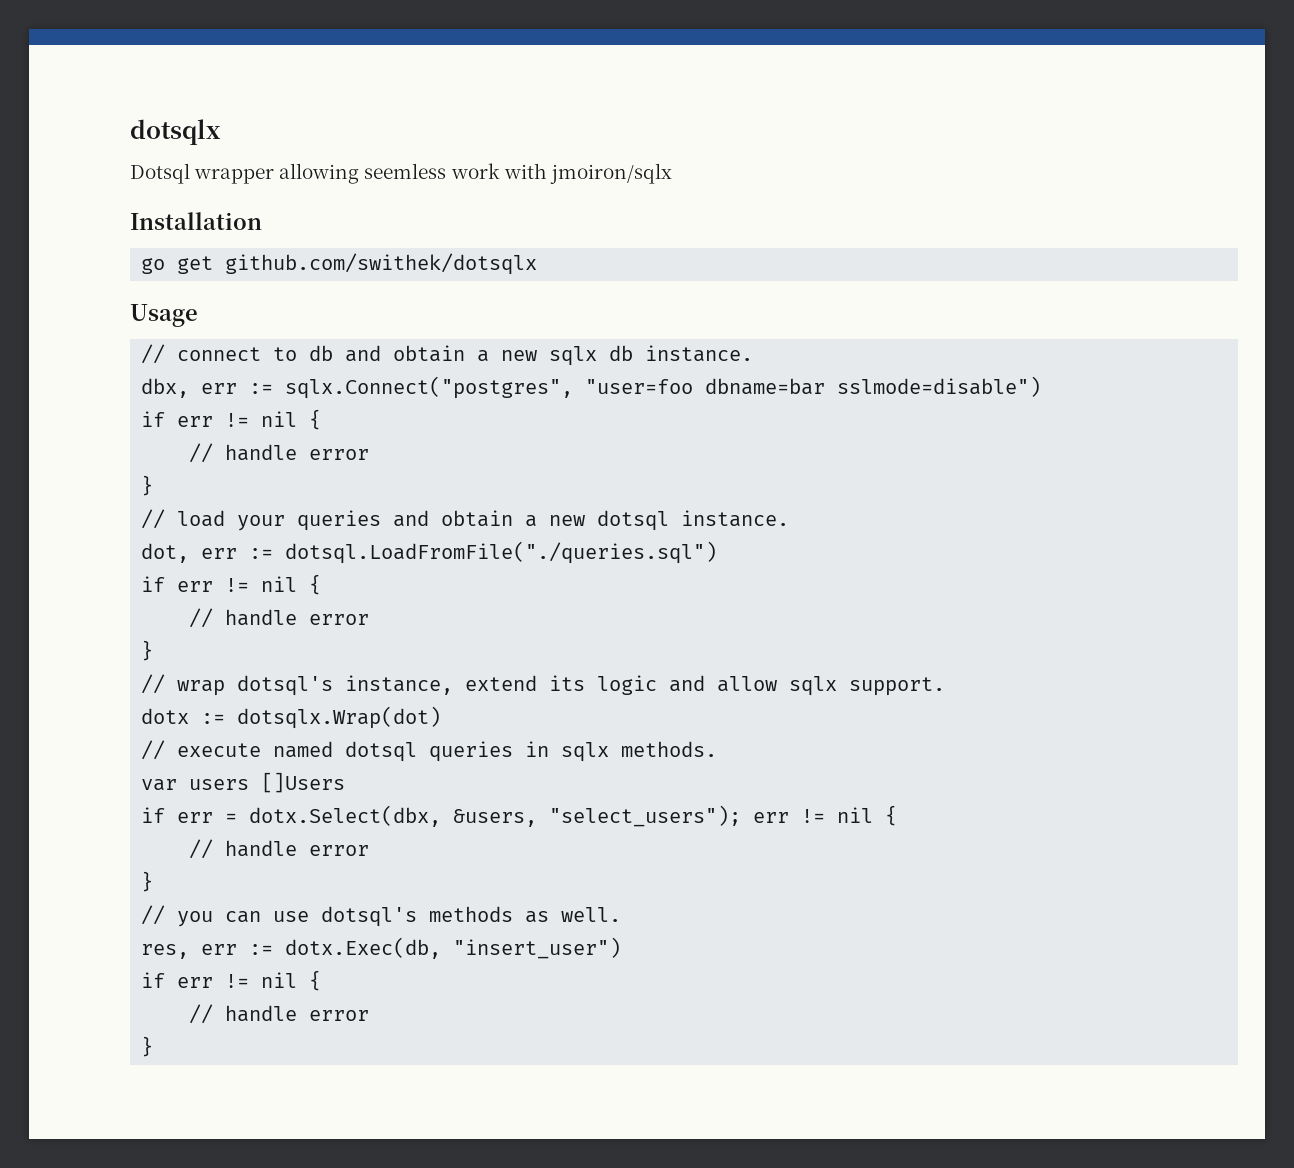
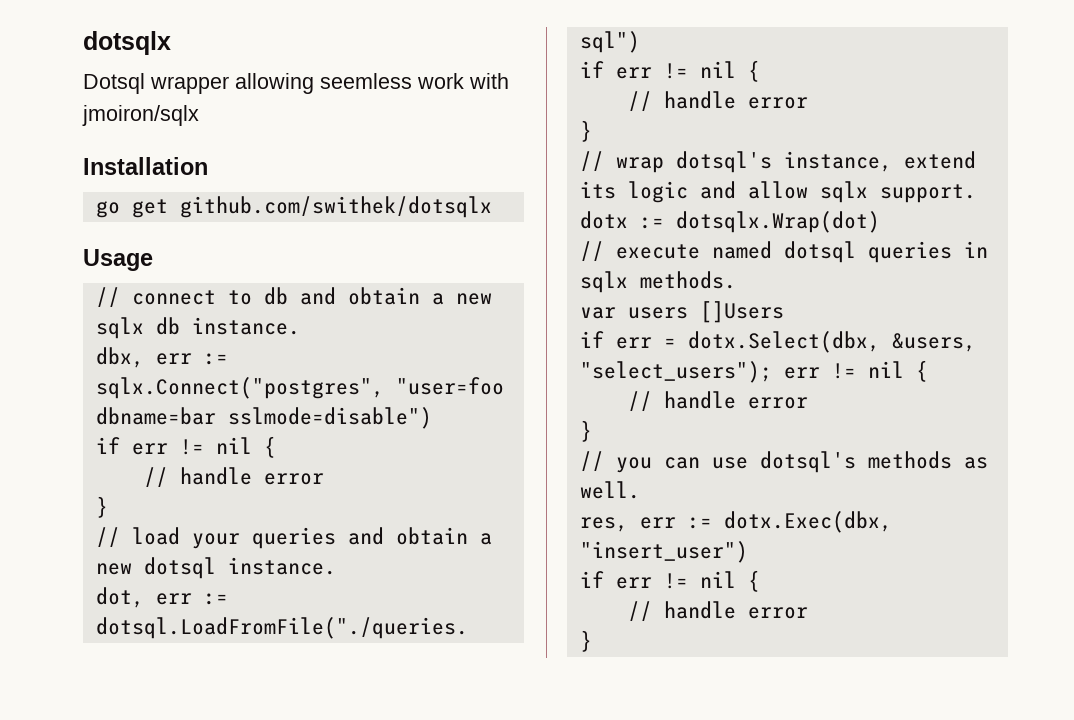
- res, err := dotx.Exec(db, "insert_user")
+ res, err := dotx.Exec(dbx, "insert_user")

